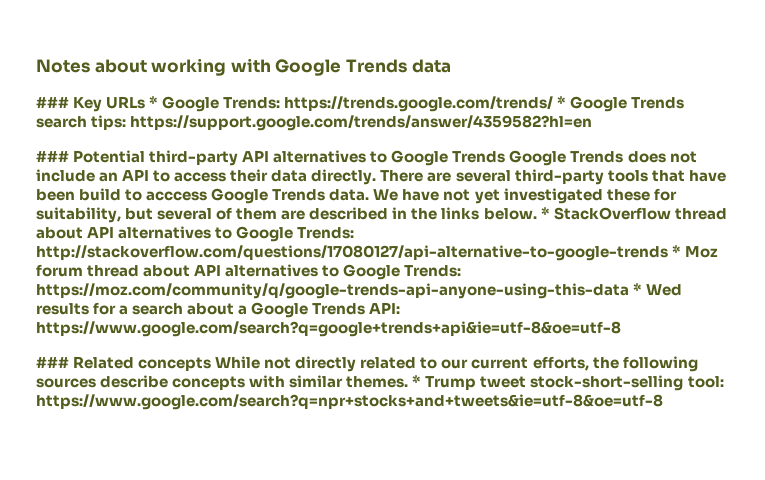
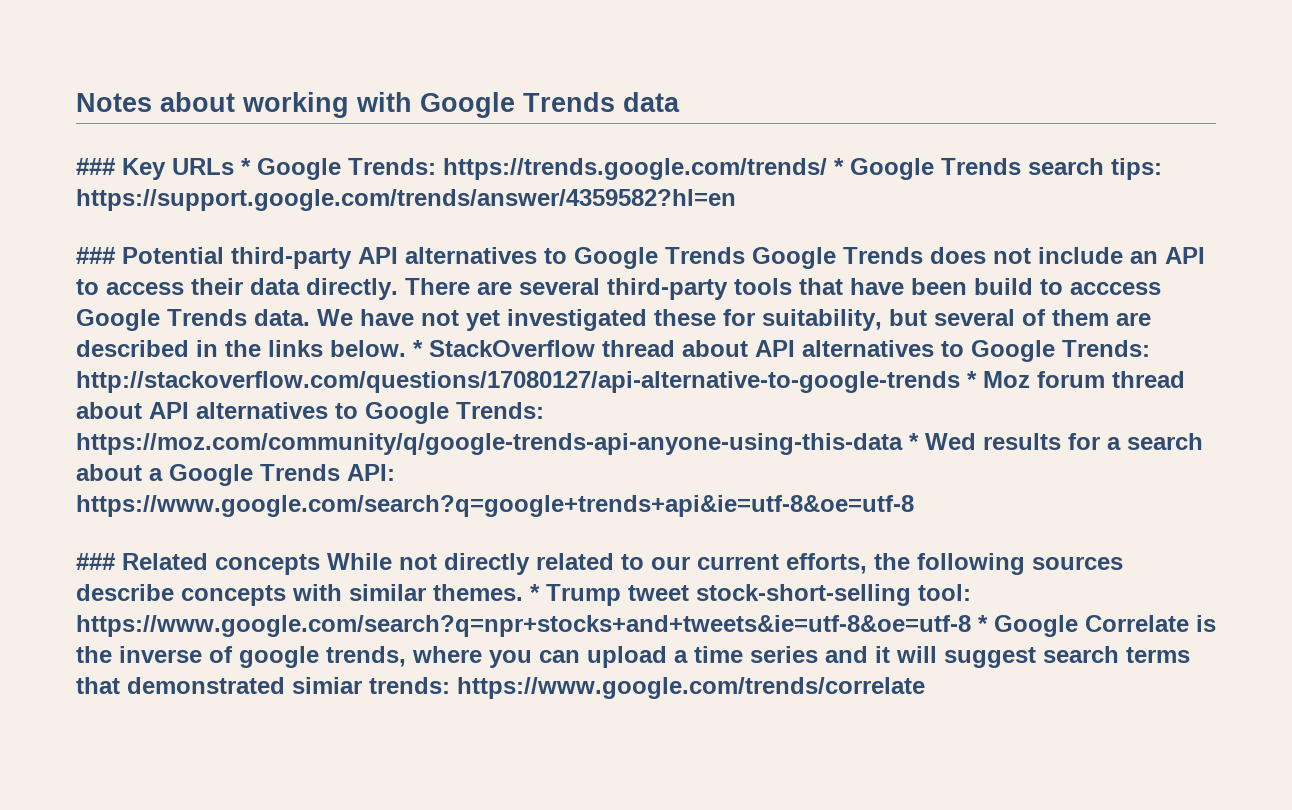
- * Trump tweet stock-short-selling tool: https://www.google.com/search?q=npr+stocks+and+tweets&ie=utf-8&oe=utf-8
+ * Trump tweet stock-short-selling tool: https://www.google.com/search?q=npr+stocks+and+tweets&ie=utf-8&oe=utf-8 * Google Correlate is the inverse of google trends, where you can upload a time series and it will suggest search terms that demonstrated simiar trends: https://www.google.com/trends/correlate

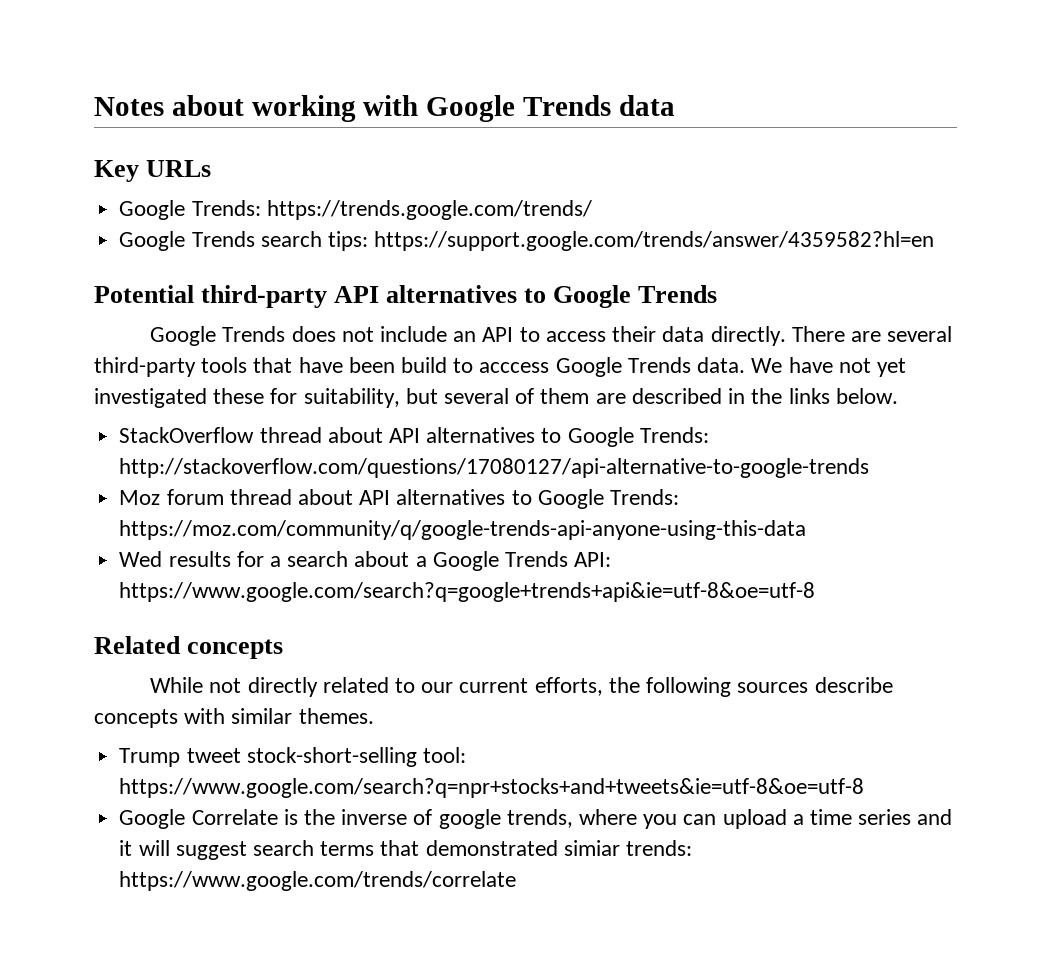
- ### Key URLs * Google Trends: https://trends.google.com/trends/ * Google Trends search tips: https://support.google.com/trends/answer/4359582?hl=en
+ Key URLs
+ Google Trends: https://trends.google.com/trends/
+ Google Trends search tips: https://support.google.com/trends/answer/4359582?hl=en
- ### Potential third-party API alternatives to Google Trends Google Trends does not include an API to access their data directly.
+ Potential third-party API alternatives to Google Trends
+ Google Trends does not include an API to access their data directly.
- We have not yet investigated these for suitability, but several of them are described in the links below. * StackOverflow thread about API alternatives to Google Trends: http://stackoverflow.com/questions/17080127/api-alternative-to-google-trends * Moz forum thread about API alternatives to Google Trends: https://moz.com/community/q/google-trends-api-anyone-using-this-data * Wed results for a search about a Google Trends API: https://www.google.com/search?q=google+trends+api&ie=utf-8&oe=utf-8
+ We have not yet investigated these for suitability, but several of them are described in the links below.
+ StackOverflow thread about API alternatives to Google Trends: http://stackoverflow.com/questions/17080127/api-alternative-to-google-trends
+ Moz forum thread about API alternatives to Google Trends: https://moz.com/community/q/google-trends-api-anyone-using-this-data
+ Wed results for a search about a Google Trends API: https://www.google.com/search?q=google+trends+api&ie=utf-8&oe=utf-8
- ### Related concepts While not directly related to our current efforts, the following sources describe concepts with similar themes. * Trump tweet stock-short-selling tool: https://www.google.com/search?q=npr+stocks+and+tweets&ie=utf-8&oe=utf-8 * Google Correlate is the inverse of google trends, where you can upload a time series and it will suggest search terms that demonstrated simiar trends: https://www.google.com/trends/correlate
+ Related concepts
+ While not directly related to our current efforts, the following sources describe concepts with similar themes.
+ Trump tweet stock-short-selling tool: https://www.google.com/search?q=npr+stocks+and+tweets&ie=utf-8&oe=utf-8
+ Google Correlate is the inverse of google trends, where you can upload a time series and it will suggest search terms that demonstrated simiar trends: https://www.google.com/trends/correlate

